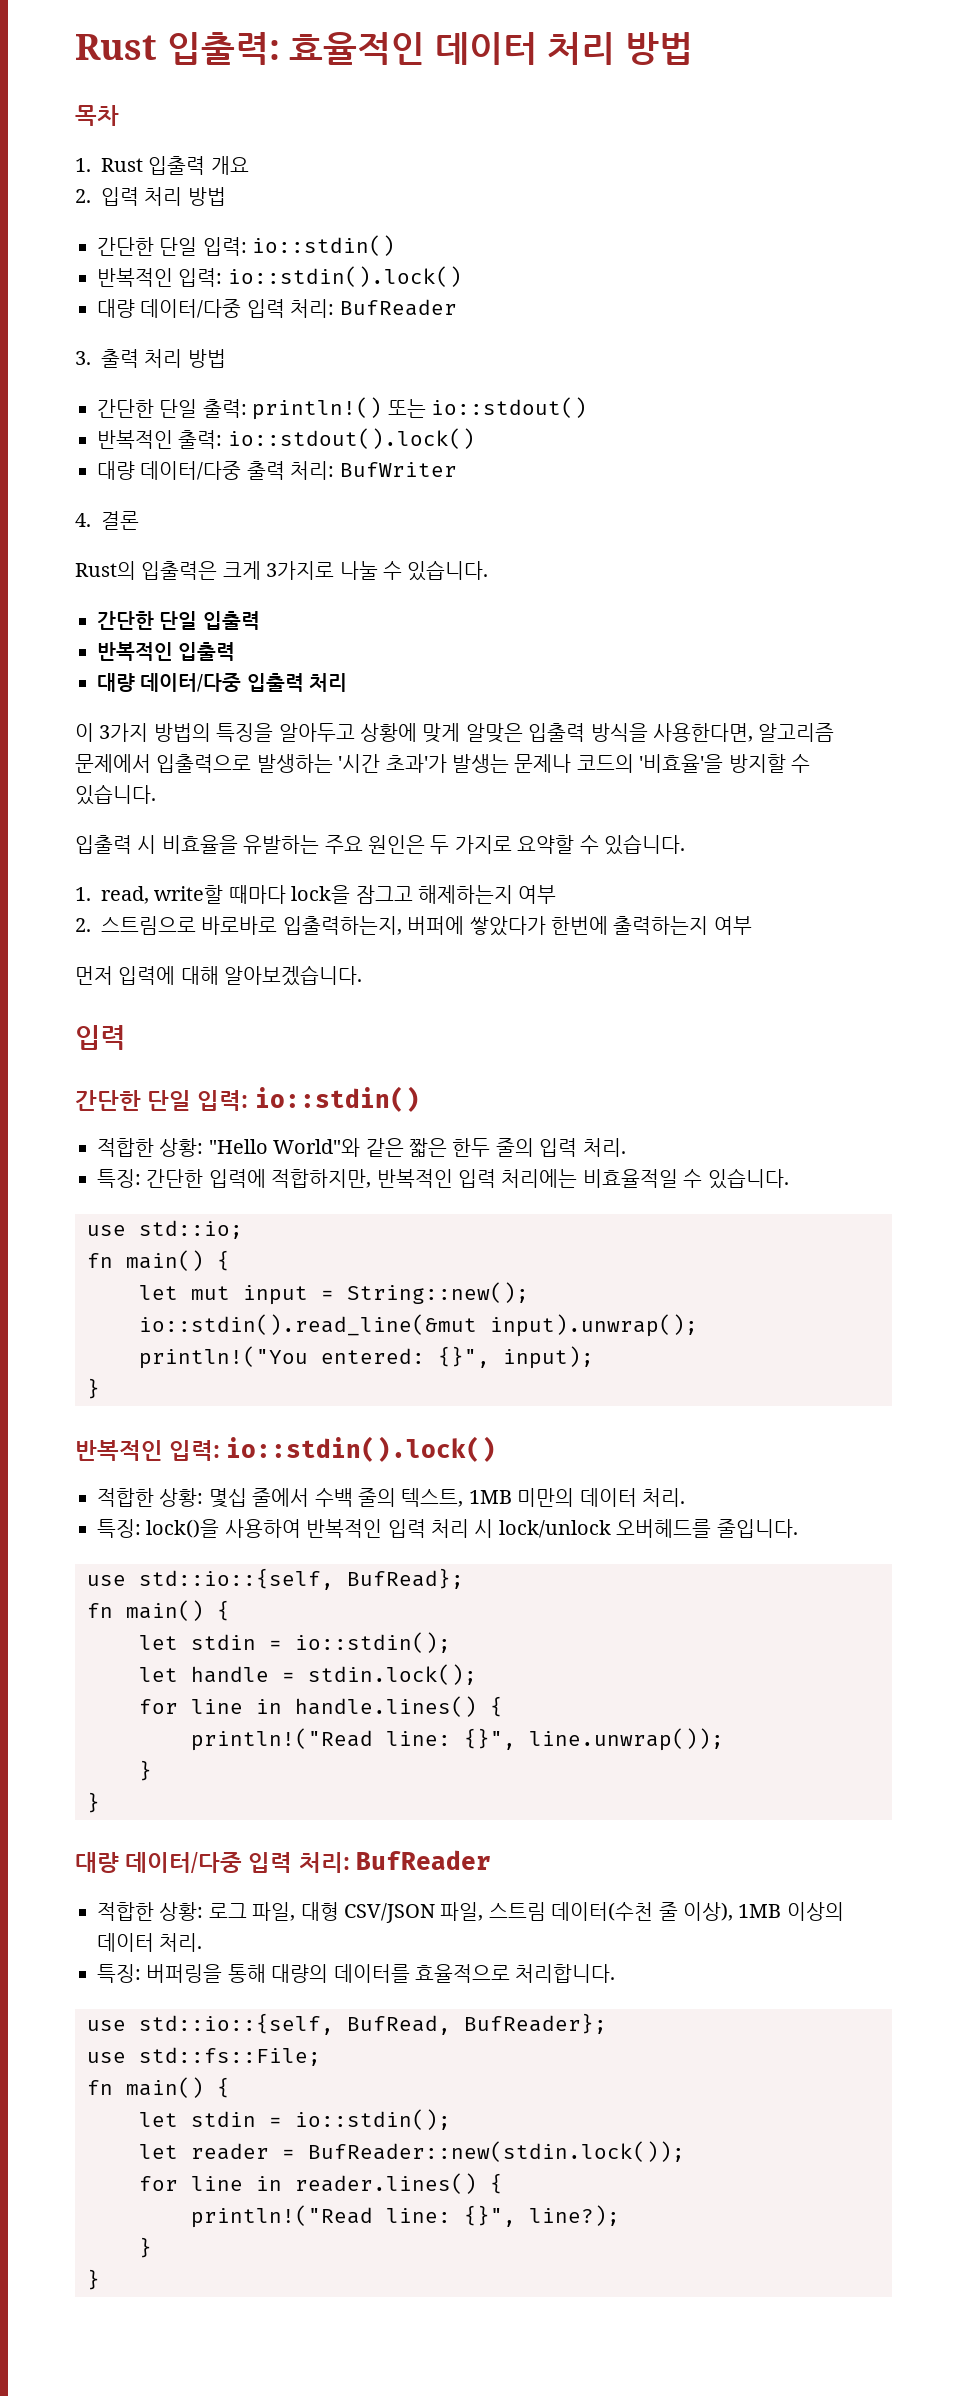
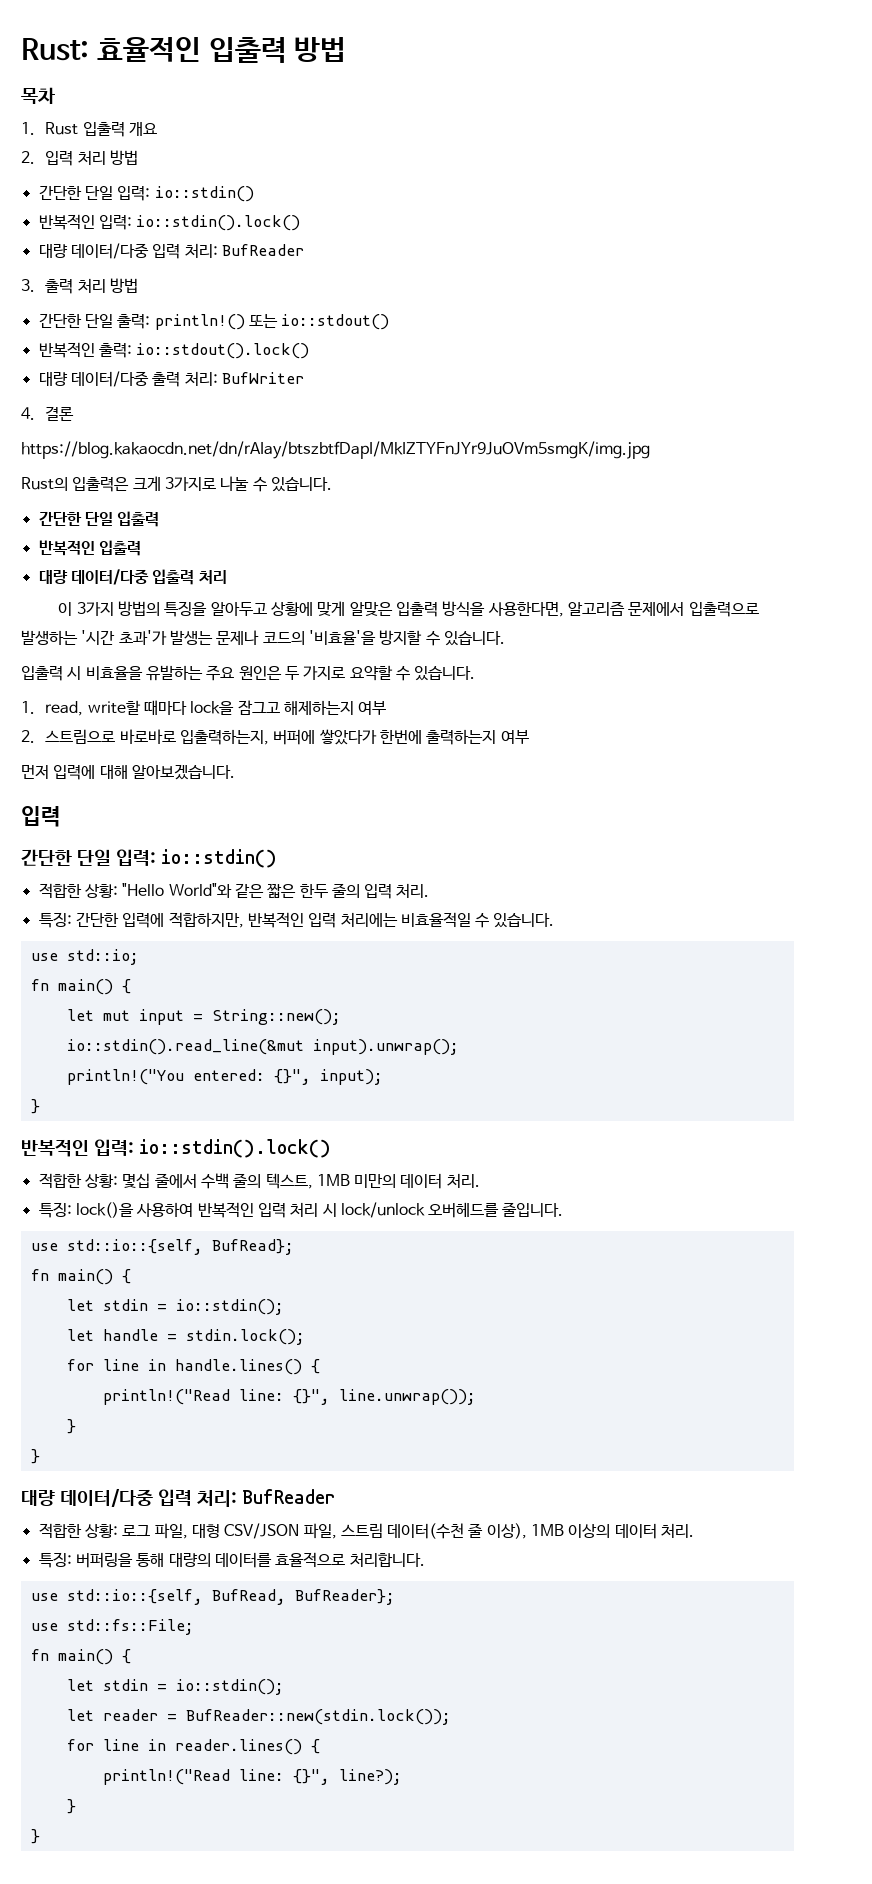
- Rust 입출력: 효율적인 데이터 처리 방법
+ Rust: 효율적인 입출력 방법
+ https://blog.kakaocdn.net/dn/rAIay/btszbtfDapI/MkIZTYFnJYr9JuOVm5smgK/img.jpg

